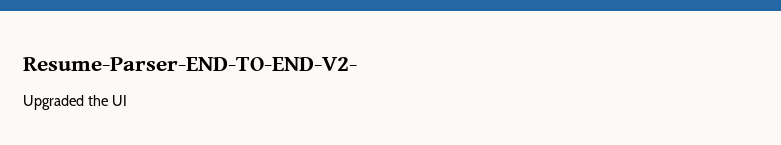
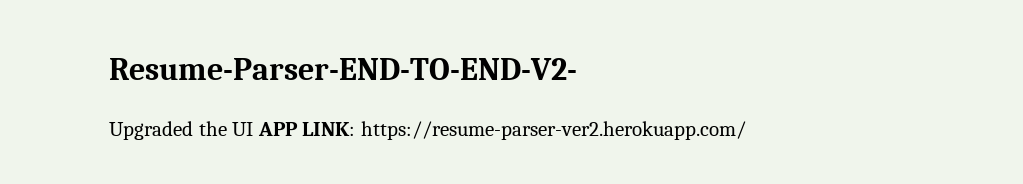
- Upgraded the UI
+ Upgraded the UI APP LINK: https://resume-parser-ver2.herokuapp.com/

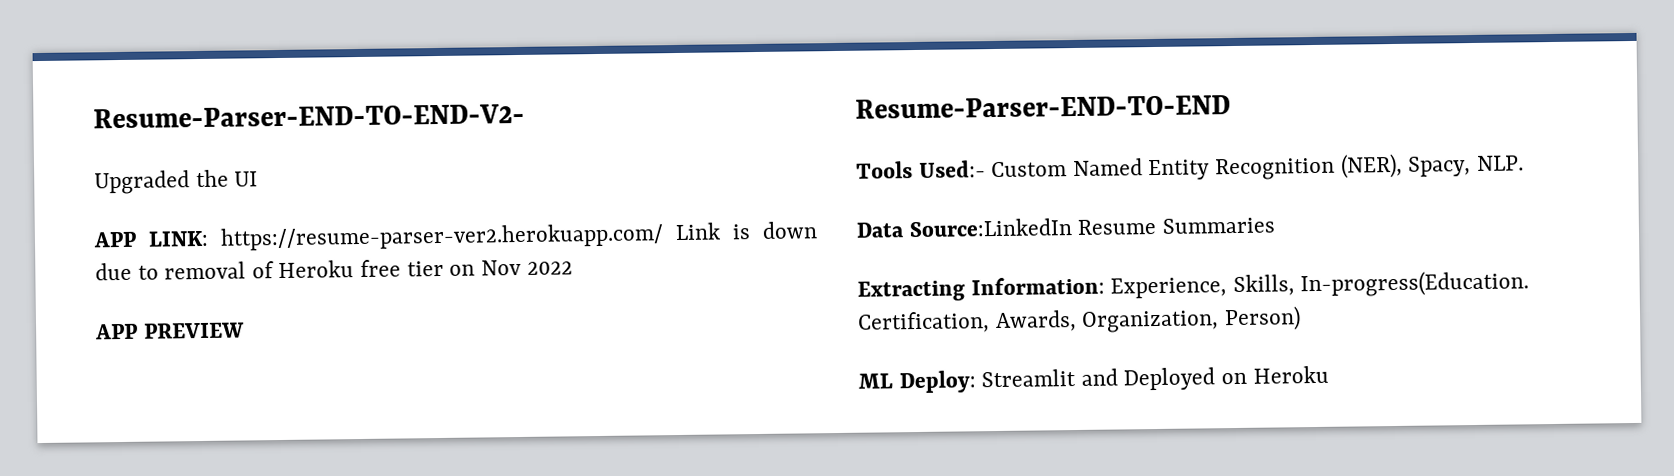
- Upgraded the UI APP LINK: https://resume-parser-ver2.herokuapp.com/
+ Upgraded the UI
+ APP LINK: https://resume-parser-ver2.herokuapp.com/ Link is down due to removal of Heroku free tier on Nov 2022
+ APP PREVIEW
+ Resume-Parser-END-TO-END
+ Tools Used:- Custom Named Entity Recognition (NER), Spacy, NLP.
+ Data Source:LinkedIn Resume Summaries
+ Extracting Information: Experience, Skills, In-progress(Education. Certification, Awards, Organization, Person)
+ ML Deploy: Streamlit and Deployed on Heroku

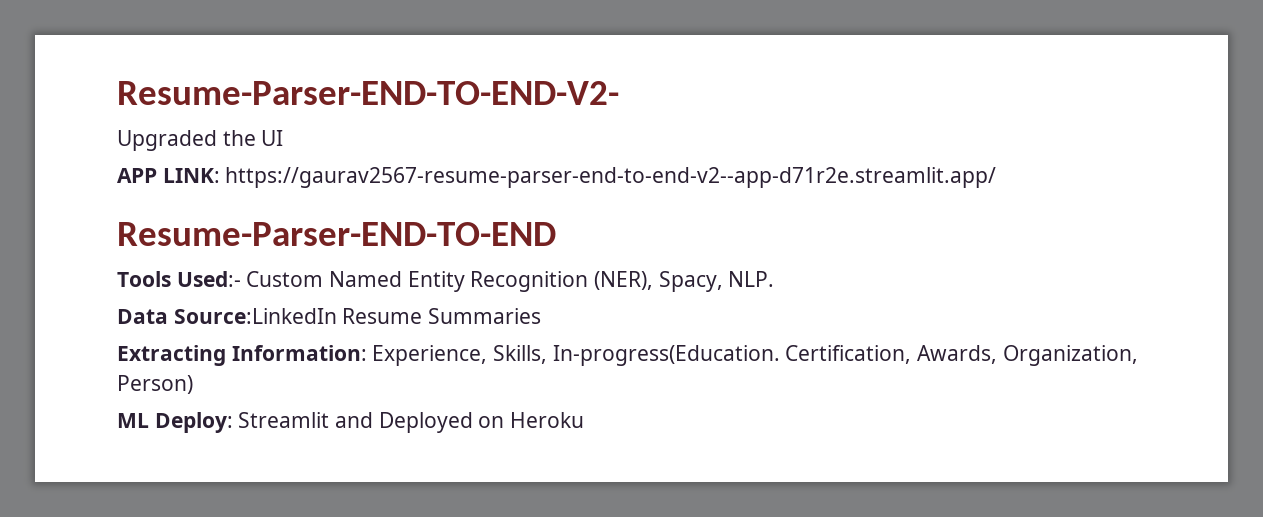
- APP LINK: https://resume-parser-ver2.herokuapp.com/ Link is down due to removal of Heroku free tier on Nov 2022
- APP PREVIEW
+ APP LINK: https://gaurav2567-resume-parser-end-to-end-v2--app-d71r2e.streamlit.app/

